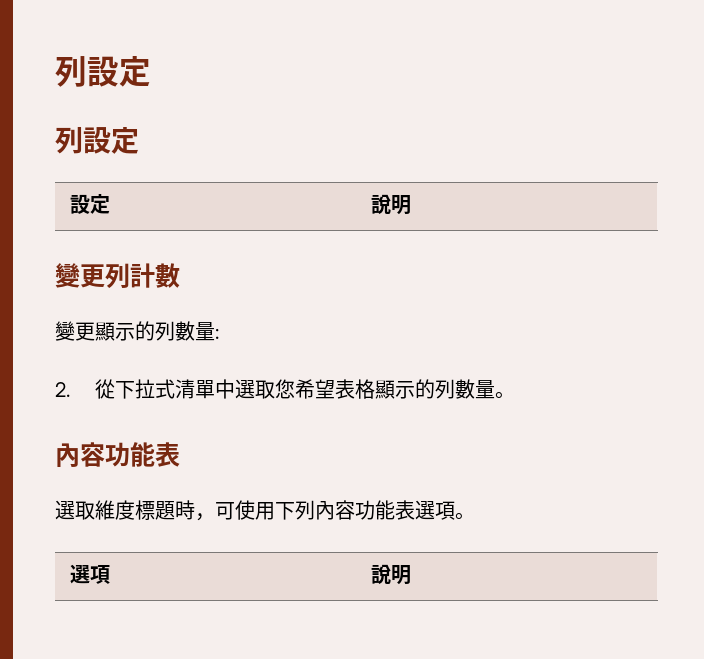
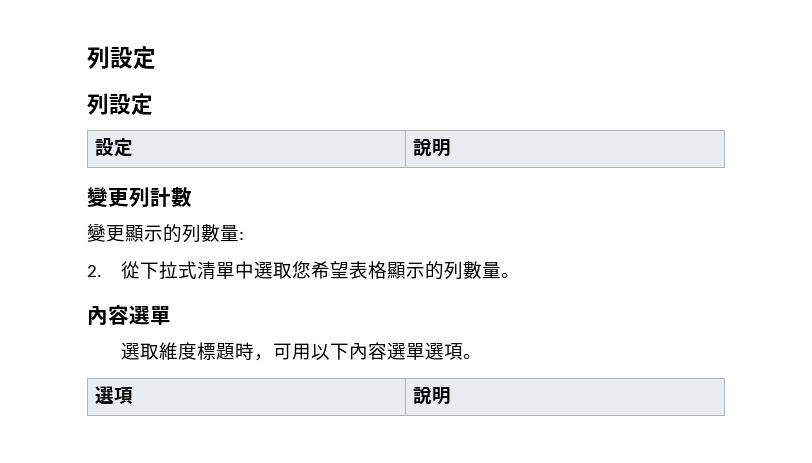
  2.從下拉式清單中選取您希望表格顯示的列數量。
- 內容功能表
+ 內容選單
- 選取維度標題時，可使用下列內容功能表選項。
+ 選取維度標題時，可用以下內容選單選項。

